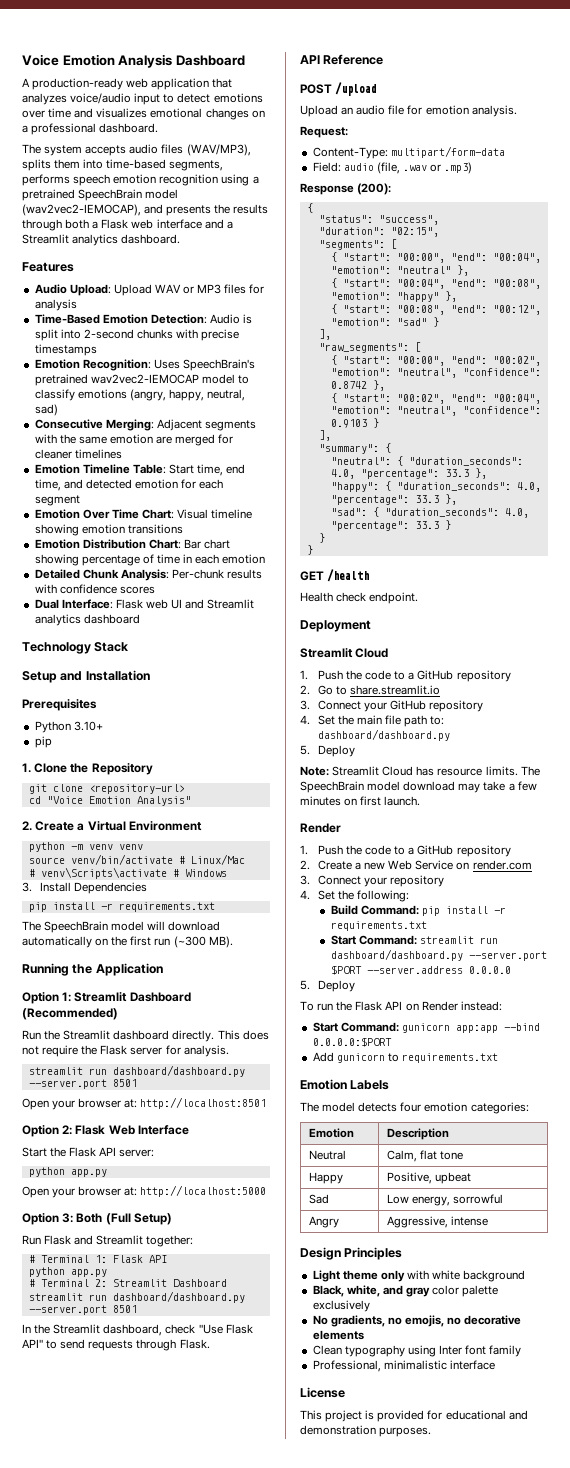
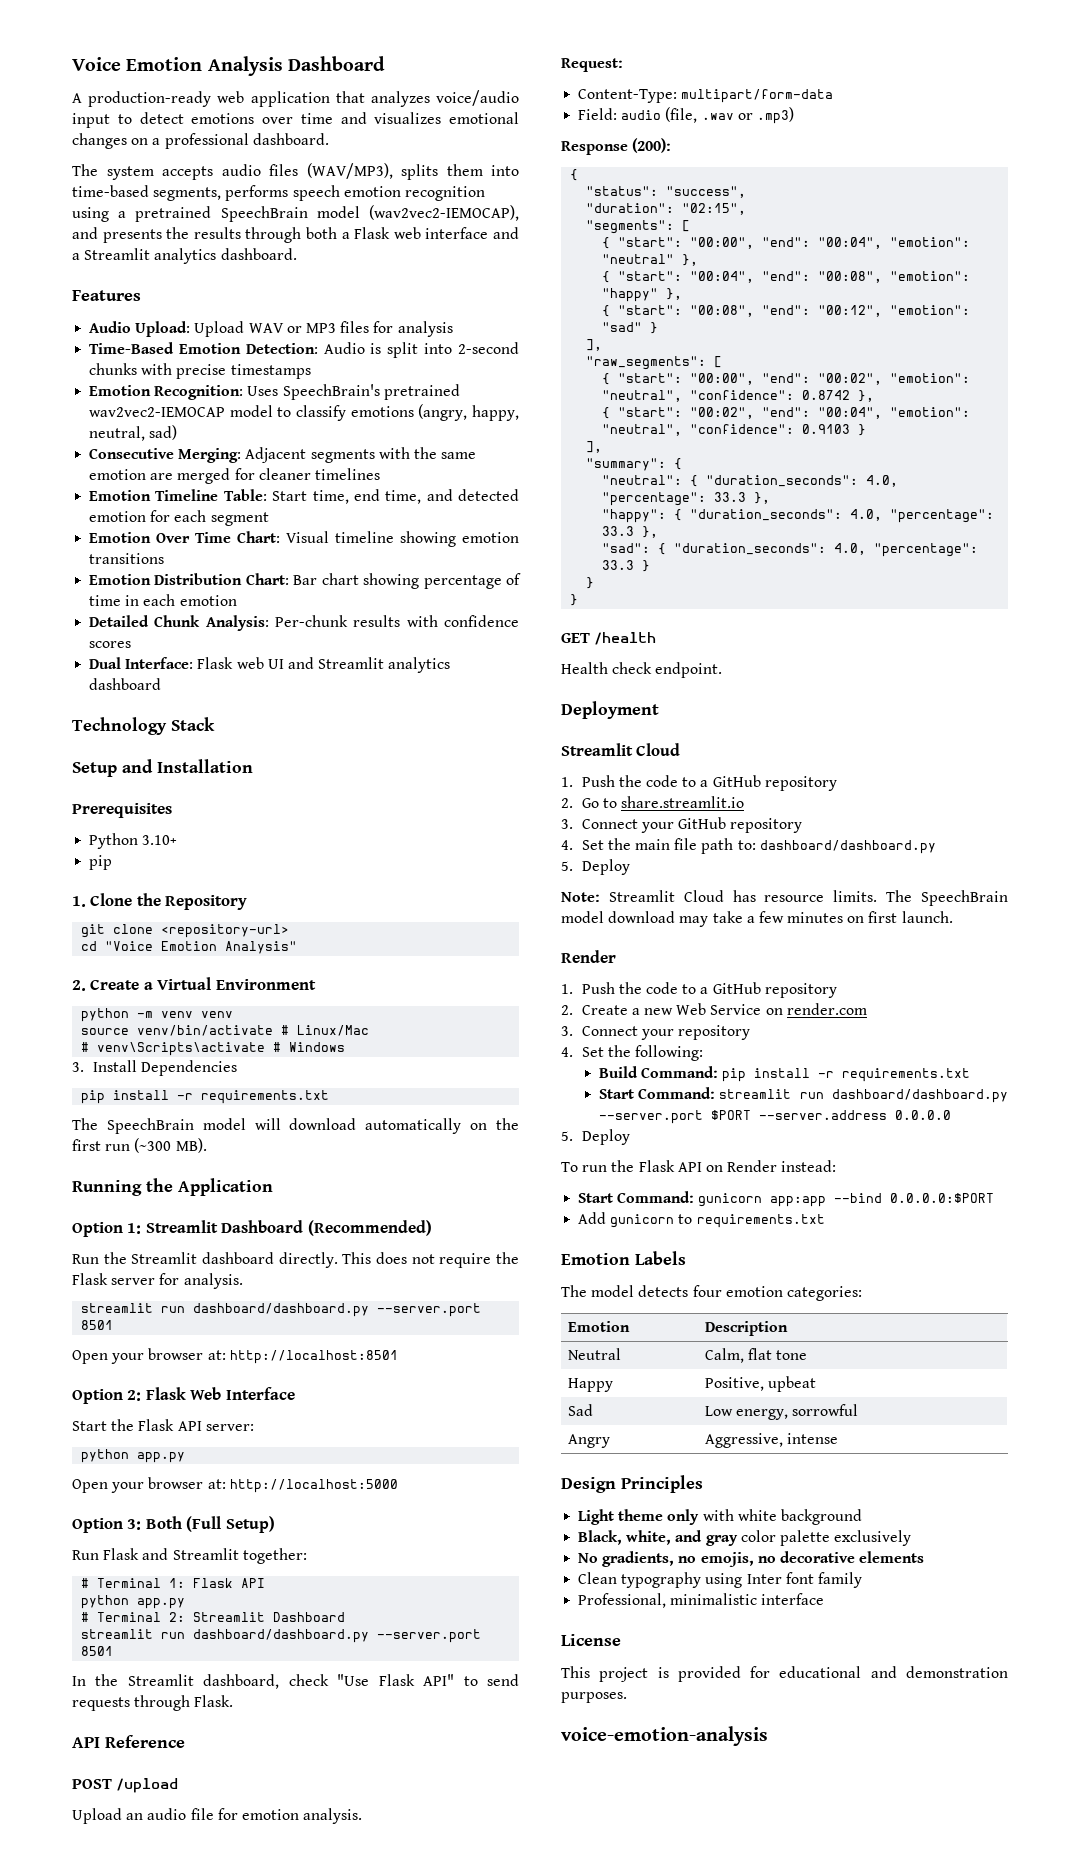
+ voice-emotion-analysis

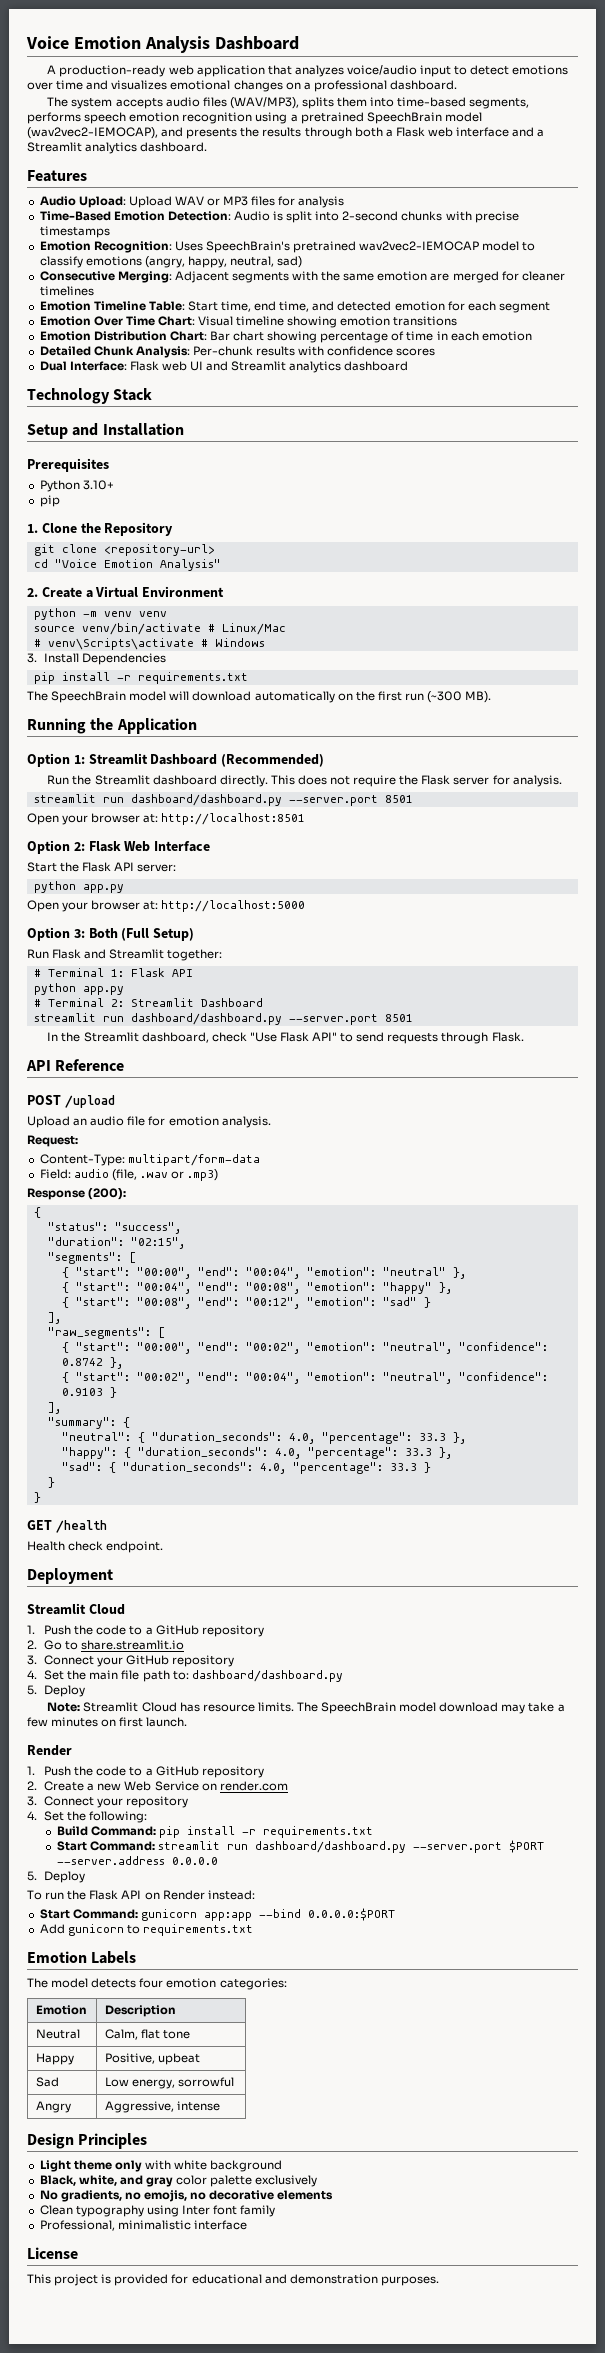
- voice-emotion-analysis

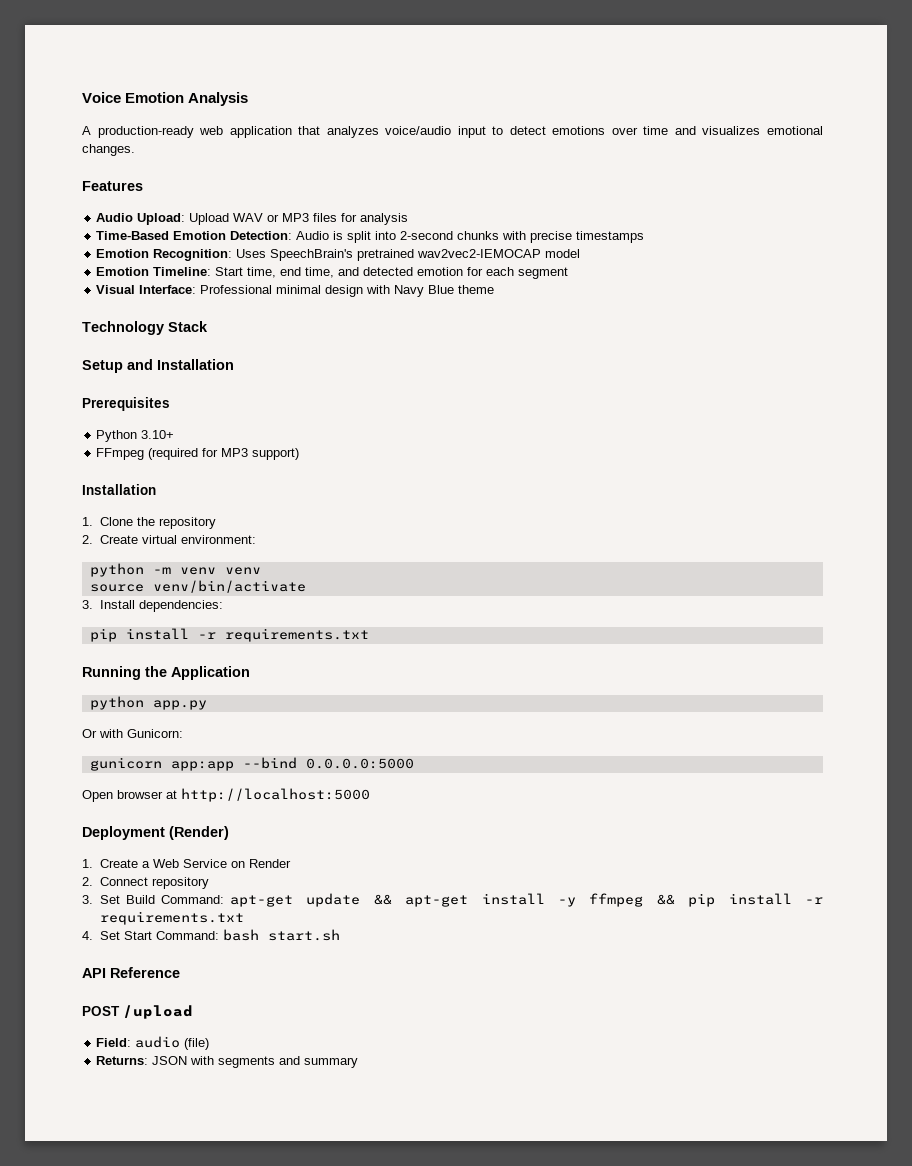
- Voice Emotion Analysis Dashboard
+ Voice Emotion Analysis
- A production-ready web application that analyzes voice/audio input to detect emotions over time and visualizes emotional changes on a professional dashboard.
- The system accepts audio files (WAV/MP3), splits them into time-based segments, performs speech emotion recognition using a pretrained SpeechBrain model (wav2vec2-IEMOCAP), and presents the results through both a Flask web interface and a Streamlit analytics dashboard.
+ A production-ready web application that analyzes voice/audio input to detect emotions over time and visualizes emotional changes.
- Emotion Recognition: Uses SpeechBrain's pretrained wav2vec2-IEMOCAP model to classify emotions (angry, happy, neutral, sad)
- Consecutive Merging: Adjacent segments with the same emotion are merged for cleaner timelines
- Emotion Timeline Table: Start time, end time, and detected emotion for each segment
+ Emotion Recognition: Uses SpeechBrain's pretrained wav2vec2-IEMOCAP model
+ Emotion Timeline: Start time, end time, and detected emotion for each segment
- Emotion Over Time Chart: Visual timeline showing emotion transitions
- Emotion Distribution Chart: Bar chart showing percentage of time in each emotion
- Detailed Chunk Analysis: Per-chunk results with confidence scores
- Dual Interface: Flask web UI and Streamlit analytics dashboard
+ Visual Interface: Professional minimal design with Navy Blue theme
  Python 3.10+
- pip
- 1. Clone the Repository
- git clone <repository-url>
- cd "Voice Emotion Analysis"
- 2. Create a Virtual Environment
+ FFmpeg (required for MP3 support)
+ Installation
+ 1. Clone the repository
+ 2. Create virtual environment:
- source venv/bin/activate # Linux/Mac
- # venv\Scripts\activate # Windows
+ source venv/bin/activate
- 3. Install Dependencies
+ 3. Install dependencies:
  pip install -r requirements.txt
- The SpeechBrain model will download automatically on the first run (~300 MB).
  Running the Application
- Option 1: Streamlit Dashboard (Recommended)
- Run the Streamlit dashboard directly. This does not require the Flask server for analysis.
- streamlit run dashboard/dashboard.py --server.port 8501
- Open your browser at: http://localhost:8501
- Option 2: Flask Web Interface
- Start the Flask API server:
  python app.py
- Open your browser at: http://localhost:5000
- Option 3: Both (Full Setup)
- Run Flask and Streamlit together:
- # Terminal 1: Flask API
- python app.py
- # Terminal 2: Streamlit Dashboard
- streamlit run dashboard/dashboard.py --server.port 8501
- In the Streamlit dashboard, check "Use Flask API" to send requests through Flask.
+ Or with Gunicorn:
+ gunicorn app:app --bind 0.0.0.0:5000
+ Open browser at http://localhost:5000
+ Deployment (Render)
+ 1. Create a Web Service on Render
+ 2. Connect repository
+ 3. Set Build Command: apt-get update && apt-get install -y ffmpeg && pip install -r requirements.txt
+ 4. Set Start Command: bash start.sh
  API Reference
  POST /upload
- Upload an audio file for emotion analysis.
- Request:
- Content-Type: multipart/form-data
- Field: audio (file, .wav or .mp3)
- Response (200):
- {
- "status": "success",
- "duration": "02:15",
- "segments": [
- { "start": "00:00", "end": "00:04", "emotion": "neutral" },
- { "start": "00:04", "end": "00:08", "emotion": "happy" },
- { "start": "00:08", "end": "00:12", "emotion": "sad" }
- ],
- "raw_segments": [
- { "start": "00:00", "end": "00:02", "emotion": "neutral", "confidence": 0.8742 },
- { "start": "00:02", "end": "00:04", "emotion": "neutral", "confidence": 0.9103 }
- ],
- "summary": {
- "neutral": { "duration_seconds": 4.0, "percentage": 33.3 },
- "happy": { "duration_seconds": 4.0, "percentage": 33.3 },
- "sad": { "duration_seconds": 4.0, "percentage": 33.3 }
- }
- }
- GET /health
- Health check endpoint.
- Deployment
- Streamlit Cloud
- 1. Push the code to a GitHub repository
- 2. Go to share.streamlit.io
- 3. Connect your GitHub repository
- 4. Set the main file path to: dashboard/dashboard.py
- 5. Deploy
- Note: Streamlit Cloud has resource limits. The SpeechBrain model download may take a few minutes on first launch.
- Render
- 1. Push the code to a GitHub repository
- 2. Create a new Web Service on render.com
- 3. Connect your repository
- 4. Set the following:
- Build Command: pip install -r requirements.txt
- Start Command: streamlit run dashboard/dashboard.py --server.port $PORT --server.address 0.0.0.0
- 5. Deploy
- To run the Flask API on Render instead:
- Start Command: gunicorn app:app --bind 0.0.0.0:$PORT
- Add gunicorn to requirements.txt
- Emotion Labels
- The model detects four emotion categories:
- Emotion | Description
- Neutral | Calm, flat tone
- Happy | Positive, upbeat
- Sad | Low energy, sorrowful
- Angry | Aggressive, intense
- Design Principles
- Light theme only with white background
- Black, white, and gray color palette exclusively
- No gradients, no emojis, no decorative elements
- Clean typography using Inter font family
- Professional, minimalistic interface
- License
- This project is provided for educational and demonstration purposes.
+ Field: audio (file)
+ Returns: JSON with segments and summary

